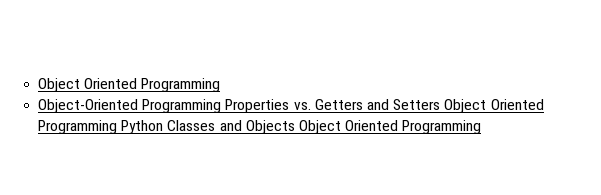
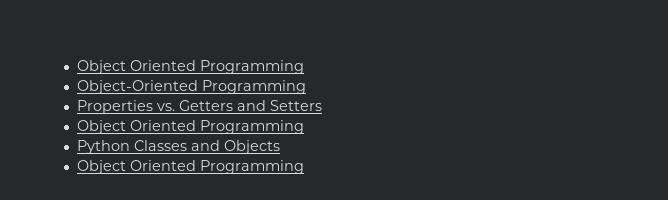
- Object-Oriented Programming Properties vs. Getters and Setters Object Oriented Programming Python Classes and Objects Object Oriented Programming
+ Object-Oriented Programming
+ Properties vs. Getters and Setters
+ Object Oriented Programming
+ Python Classes and Objects
+ Object Oriented Programming

